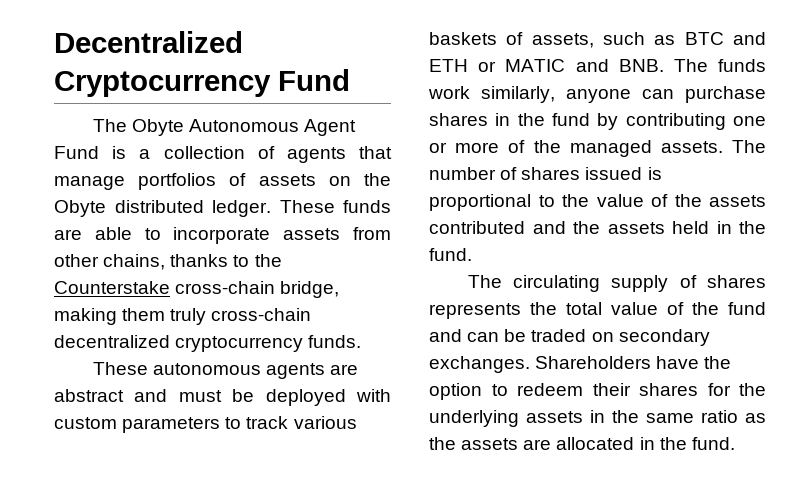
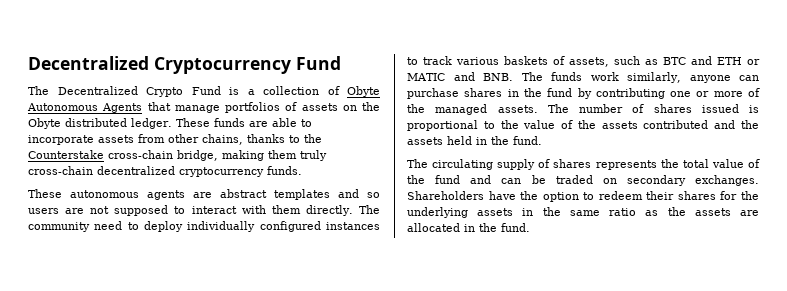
- The Obyte Autonomous Agent Fund is a collection of agents that manage portfolios of assets on the Obyte distributed ledger.
+ The Decentralized Crypto Fund is a collection of Obyte Autonomous Agents that manage portfolios of assets on the Obyte distributed ledger.
- These autonomous agents are abstract and must be deployed with custom parameters to track various baskets of assets, such as BTC and ETH or MATIC and BNB. The funds work similarly, anyone can purchase shares in the fund by contributing one or more of the managed assets.
+ These autonomous agents are abstract templates and so users are not supposed to interact with them directly. The community need to deploy individually configured instances to track various baskets of assets, such as BTC and ETH or MATIC and BNB. The funds work similarly, anyone can purchase shares in the fund by contributing one or more of the managed assets.

